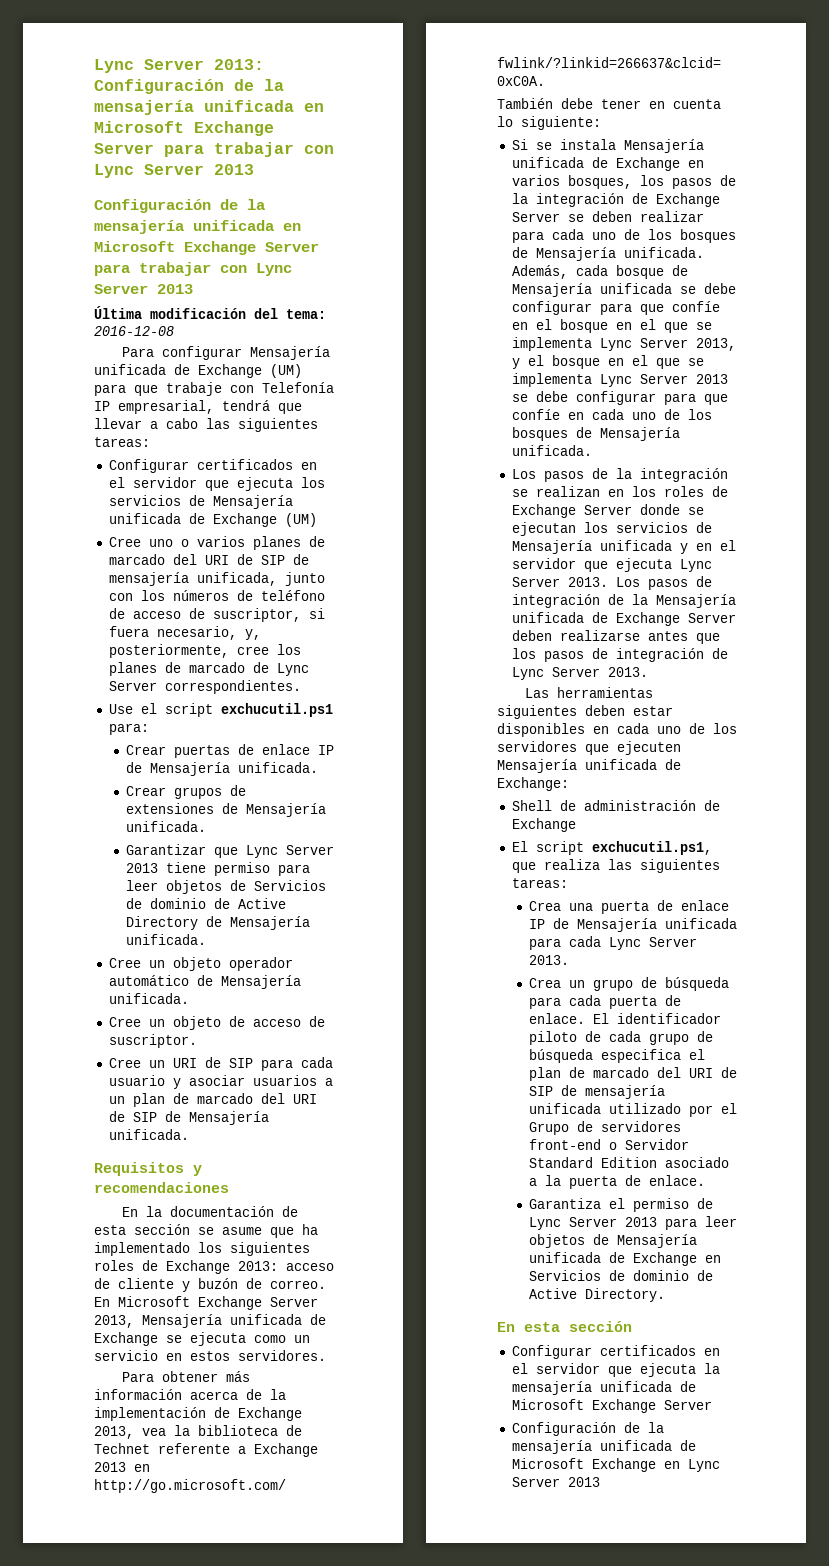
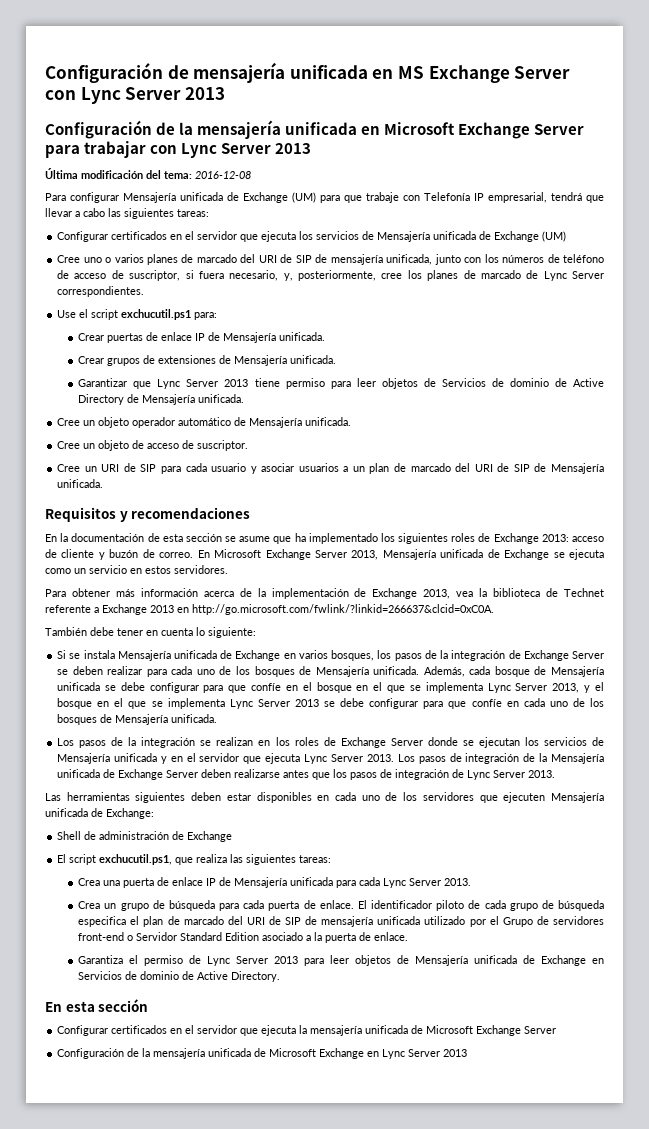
- Lync Server 2013: Configuración de la mensajería unificada en Microsoft Exchange Server para trabajar con Lync Server 2013
+ Configuración de mensajería unificada en MS Exchange Server con Lync Server 2013

